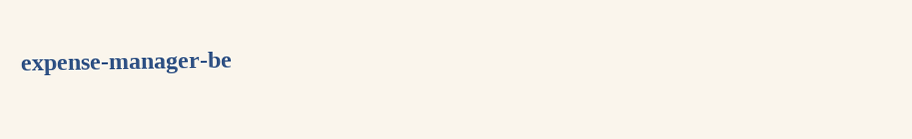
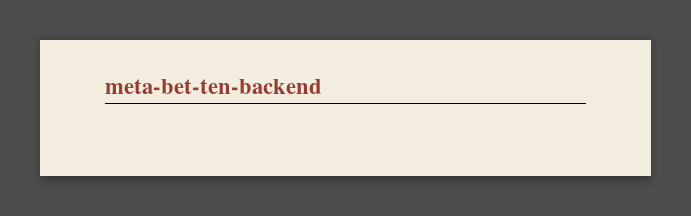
- expense-manager-be
+ meta-bet-ten-backend

